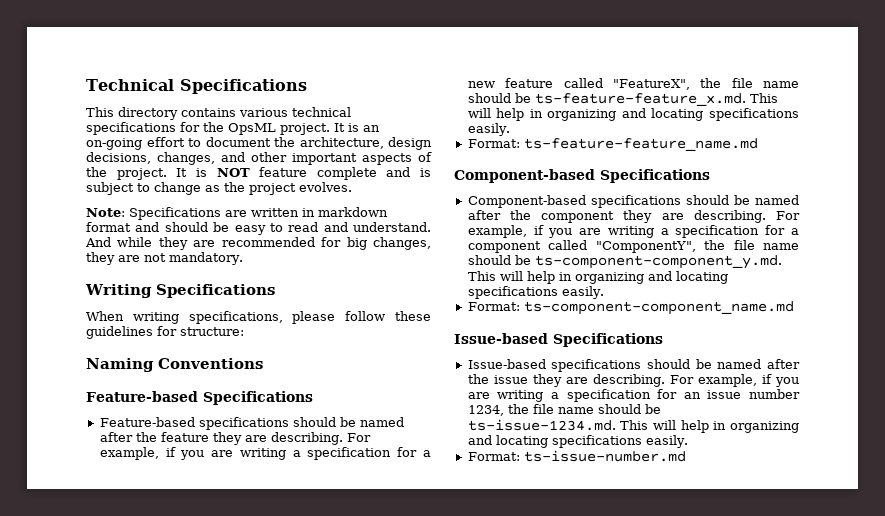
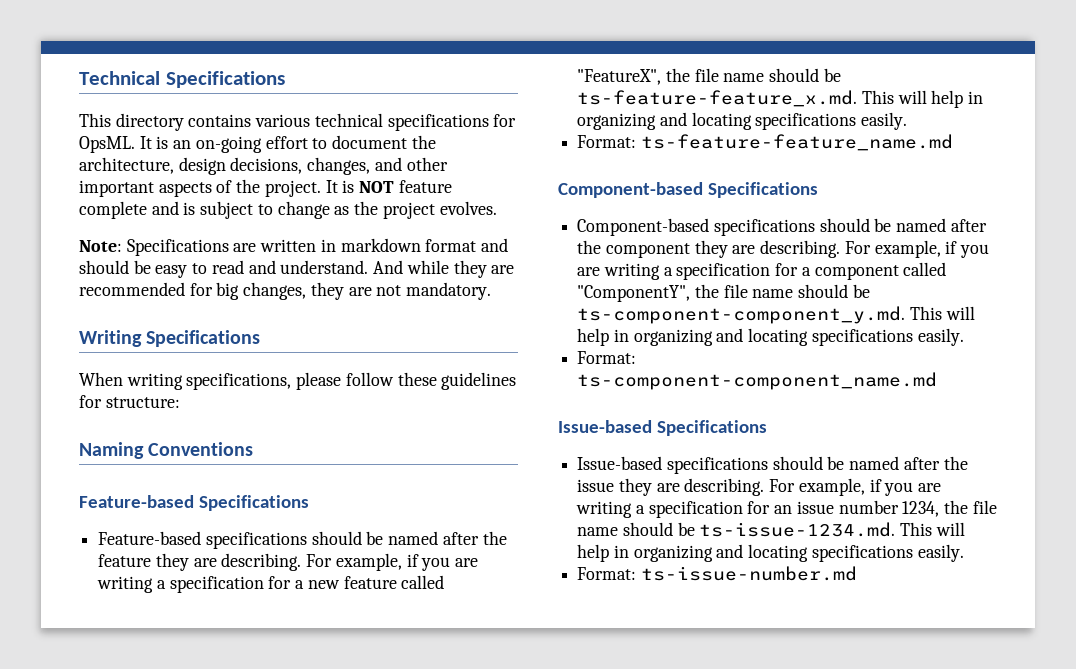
- This directory contains various technical specifications for the OpsML project.
+ This directory contains various technical specifications for OpsML.

